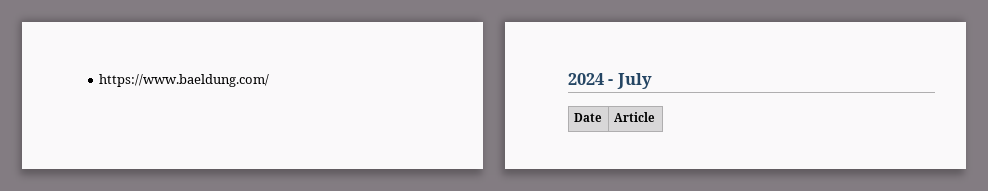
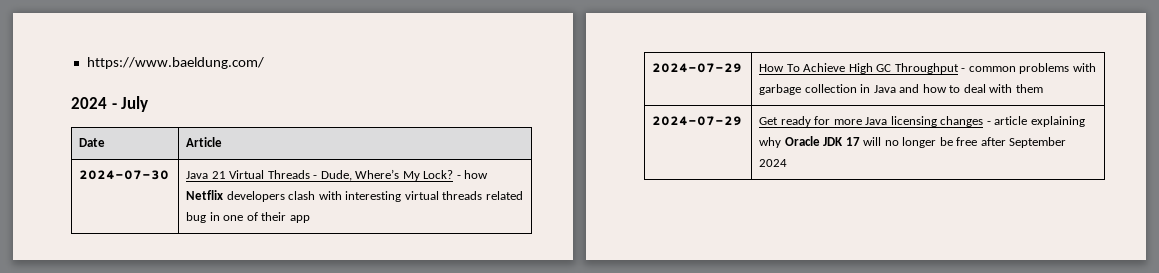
+ 2024-07-30 | Java 21 Virtual Threads - Dude, Where’s My Lock? - how Netflix developers clash with interesting virtual threads related bug in one of their app
+ 2024-07-29 | How To Achieve High GC Throughput - common problems with garbage collection in Java and how to deal with them
+ 2024-07-29 | Get ready for more Java licensing changes - article explaining why Oracle JDK 17 will no longer be free after September 2024

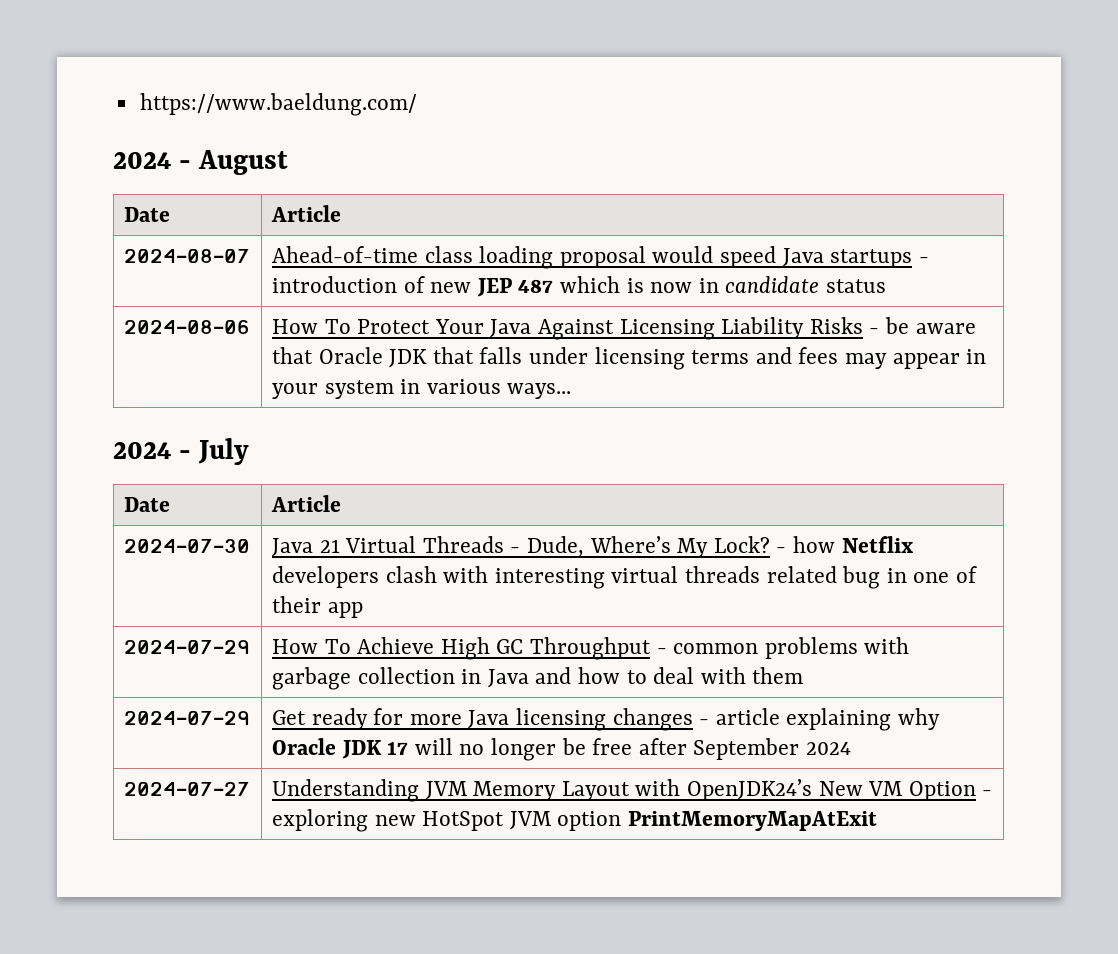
+ 2024 - August
+ Date | Article
+ 2024-08-07 | Ahead-of-time class loading proposal would speed Java startups - introduction of new JEP 487 which is now in candidate status
+ 2024-08-06 | How To Protect Your Java Against Licensing Liability Risks - be aware that Oracle JDK that falls under licensing terms and fees may appear in your system in various ways...
+ 2024-07-27 | Understanding JVM Memory Layout with OpenJDK24’s New VM Option - exploring new HotSpot JVM option PrintMemoryMapAtExit

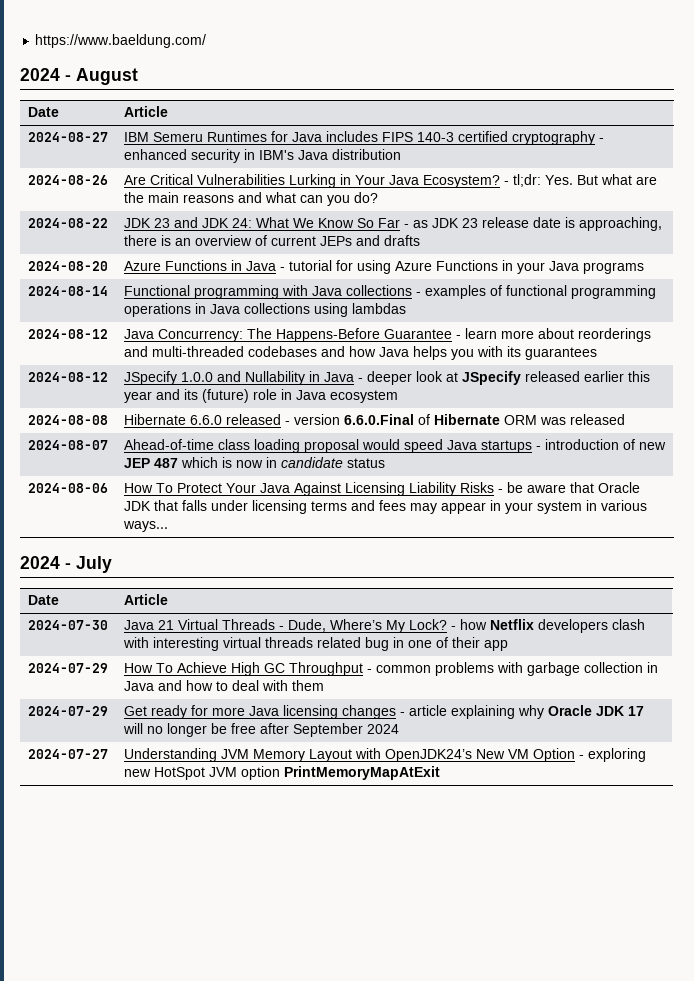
+ 2024-08-27 | IBM Semeru Runtimes for Java includes FIPS 140-3 certified cryptography - enhanced security in IBM's Java distribution
+ 2024-08-26 | Are Critical Vulnerabilities Lurking in Your Java Ecosystem? - tl;dr: Yes. But what are the main reasons and what can you do?
+ 2024-08-22 | JDK 23 and JDK 24: What We Know So Far - as JDK 23 release date is approaching, there is an overview of current JEPs and drafts
+ 2024-08-20 | Azure Functions in Java - tutorial for using Azure Functions in your Java programs
+ 2024-08-14 | Functional programming with Java collections - examples of functional programming operations in Java collections using lambdas
+ 2024-08-12 | Java Concurrency: The Happens-Before Guarantee - learn more about reorderings and multi-threaded codebases and how Java helps you with its guarantees
+ 2024-08-12 | JSpecify 1.0.0 and Nullability in Java - deeper look at JSpecify released earlier this year and its (future) role in Java ecosystem
+ 2024-08-08 | Hibernate 6.6.0 released - version 6.6.0.Final of Hibernate ORM was released

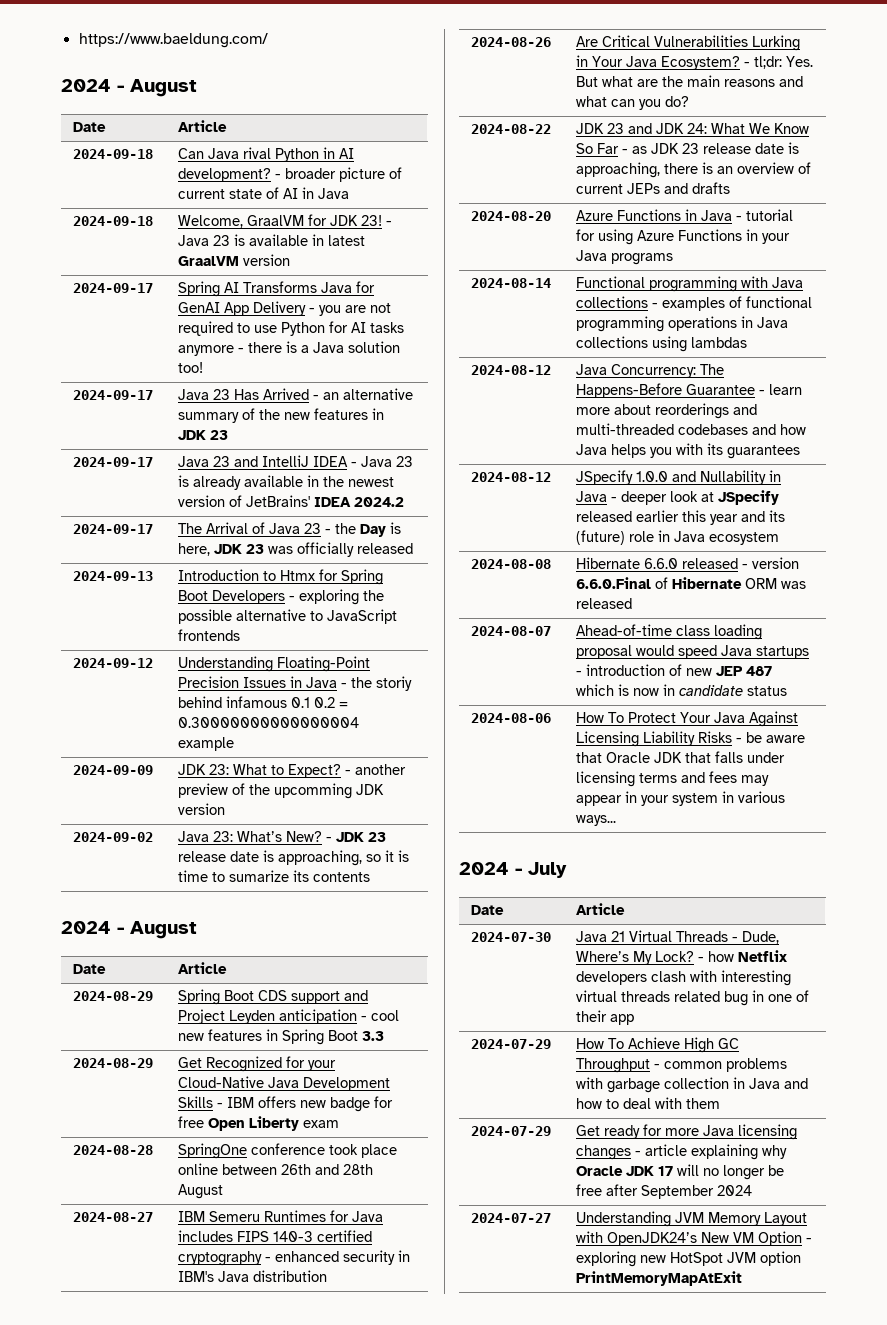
+ 2024-09-18 | Can Java rival Python in AI development? - broader picture of current state of AI in Java
+ 2024-09-18 | Welcome, GraalVM for JDK 23! - Java 23 is available in latest GraalVM version
+ 2024-09-17 | Spring AI Transforms Java for GenAI App Delivery - you are not required to use Python for AI tasks anymore - there is a Java solution too!
+ 2024-09-17 | Java 23 Has Arrived - an alternative summary of the new features in JDK 23
+ 2024-09-17 | Java 23 and IntelliJ IDEA - Java 23 is already available in the newest version of JetBrains' IDEA 2024.2
+ 2024-09-17 | The Arrival of Java 23 - the Day is here, JDK 23 was officially released
+ 2024-09-13 | Introduction to Htmx for Spring Boot Developers - exploring the possible alternative to JavaScript frontends
+ 2024-09-12 | Understanding Floating-Point Precision Issues in Java - the storiy behind infamous 0.1 0.2 = 0.30000000000000004 example
+ 2024-09-09 | JDK 23: What to Expect? - another preview of the upcomming JDK version
+ 2024-09-02 | Java 23: What’s New? - JDK 23 release date is approaching, so it is time to sumarize its contents
+ 2024 - August
+ Date | Article
+ 2024-08-29 | Spring Boot CDS support and Project Leyden anticipation - cool new features in Spring Boot 3.3
+ 2024-08-29 | Get Recognized for your Cloud-Native Java Development Skills - IBM offers new badge for free Open Liberty exam
+ 2024-08-28 | SpringOne conference took place online between 26th and 28th August

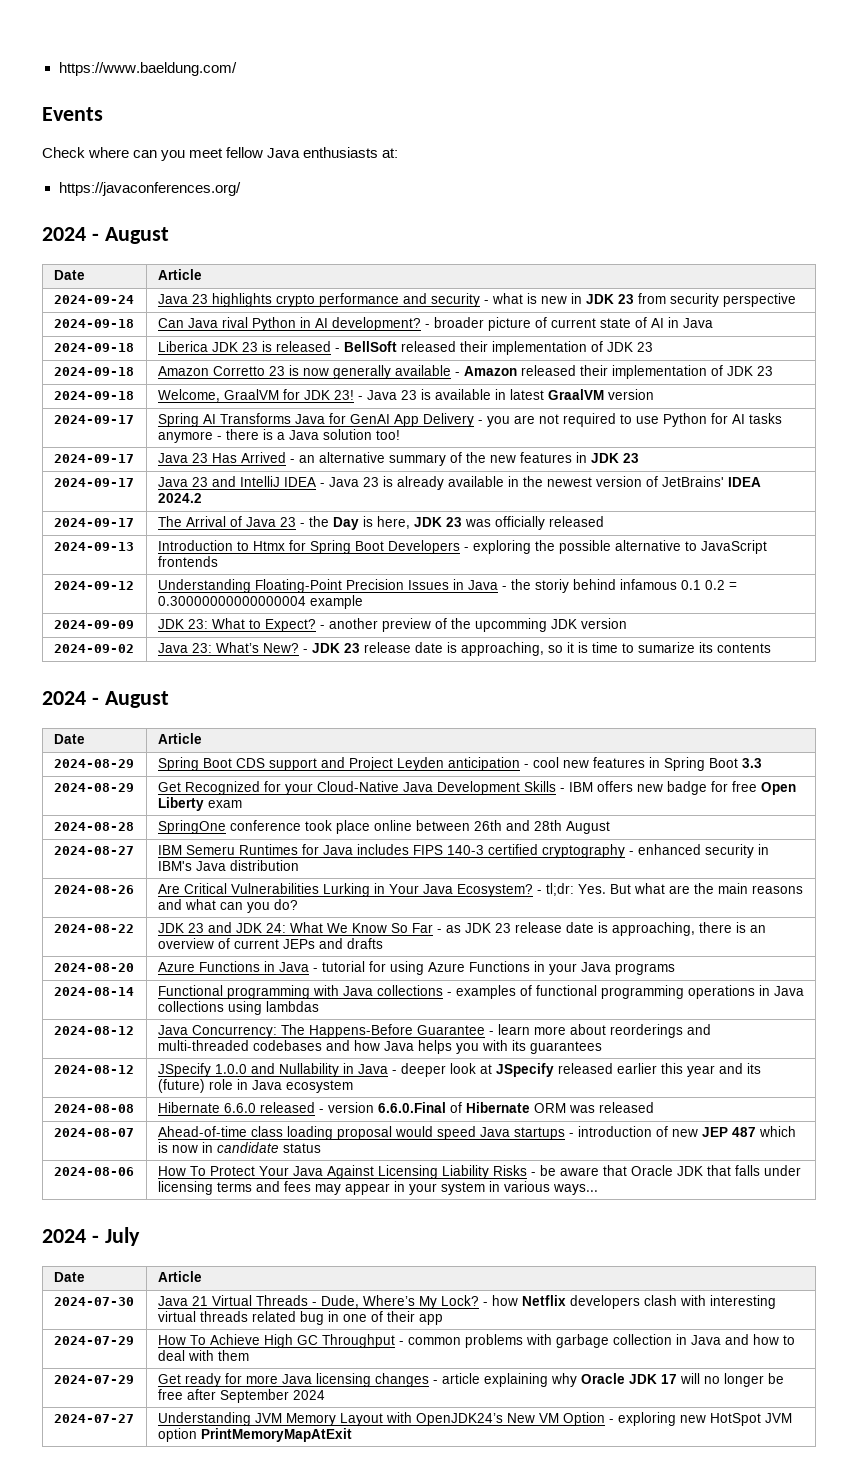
  https://www.baeldung.com/
+ Events
+ Check where can you meet fellow Java enthusiasts at:
+ https://javaconferences.org/
  2024 - August
  Date | Article
+ 2024-09-24 | Java 23 highlights crypto performance and security - what is new in JDK 23 from security perspective
+ 2024-09-18 | Liberica JDK 23 is released - BellSoft released their implementation of JDK 23
+ 2024-09-18 | Amazon Corretto 23 is now generally available - Amazon released their implementation of JDK 23

